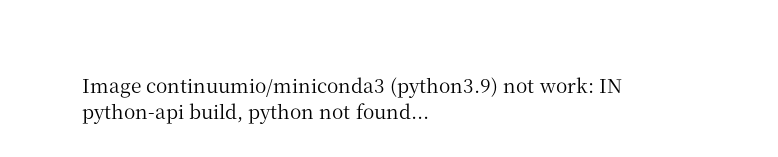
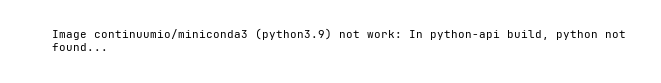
- Image continuumio/miniconda3 (python3.9) not work: IN python-api build, python not found...
+ Image continuumio/miniconda3 (python3.9) not work: In python-api build, python not found...

